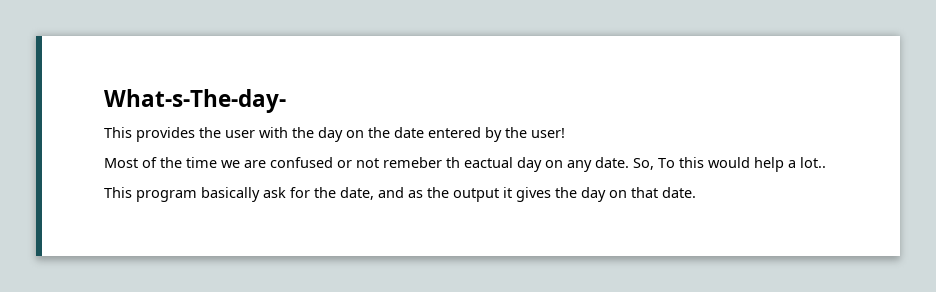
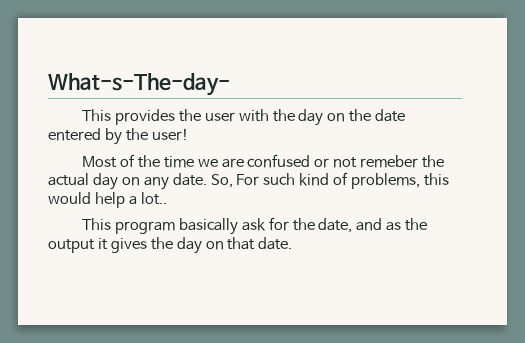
- Most of the time we are confused or not remeber th eactual day on any date.
+ Most of the time we are confused or not remeber the actual day on any date.
- So, To this would help a lot..
+ So, For such kind of problems, this would help a lot..

